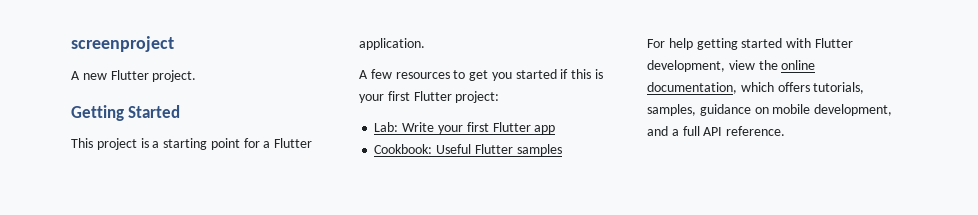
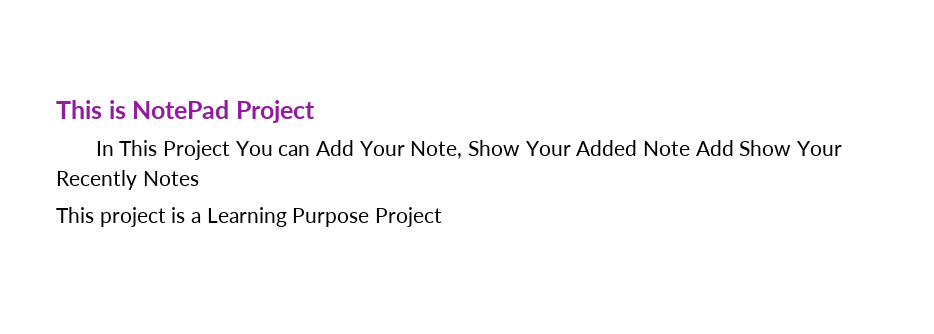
- screenproject
- A new Flutter project.
- Getting Started
- This project is a starting point for a Flutter application.
- A few resources to get you started if this is your first Flutter project:
- Lab: Write your first Flutter app
- Cookbook: Useful Flutter samples
- For help getting started with Flutter development, view the online documentation, which offers tutorials, samples, guidance on mobile development, and a full API reference.
+ This is NotePad Project
+ In This Project You can Add Your Note, Show Your Added Note Add Show Your Recently Notes
+ This project is a Learning Purpose Project

